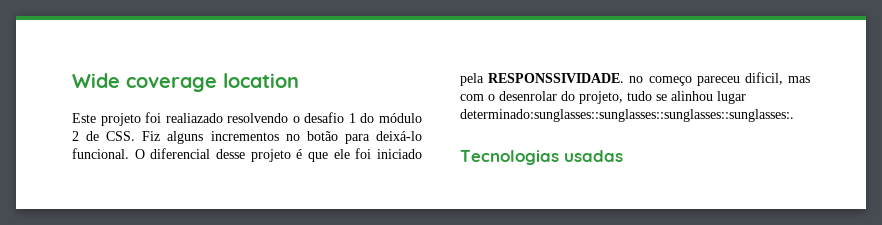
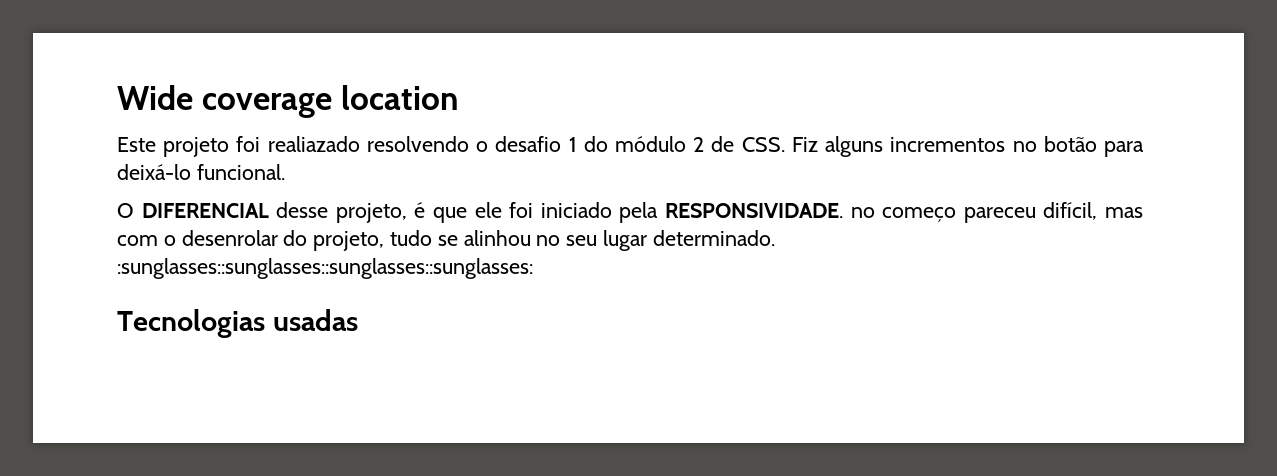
- Este projeto foi realiazado resolvendo o desafio 1 do módulo 2 de CSS. Fiz alguns incrementos no botão para deixá-lo funcional. O diferencial desse projeto é que ele foi iniciado pela RESPONSSIVIDADE. no começo pareceu dificil, mas com o desenrolar do projeto, tudo se alinhou lugar determinado:sunglasses::sunglasses::sunglasses::sunglasses:.
+ Este projeto foi realiazado resolvendo o desafio 1 do módulo 2 de CSS. Fiz alguns incrementos no botão para deixá-lo funcional.
+ O DIFERENCIAL desse projeto, é que ele foi iniciado pela RESPONSIVIDADE. no começo pareceu difícil, mas com o desenrolar do projeto, tudo se alinhou no seu lugar determinado. :sunglasses::sunglasses::sunglasses::sunglasses:

